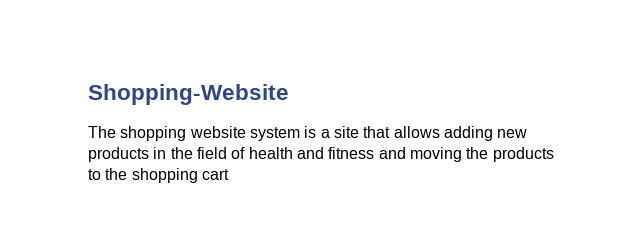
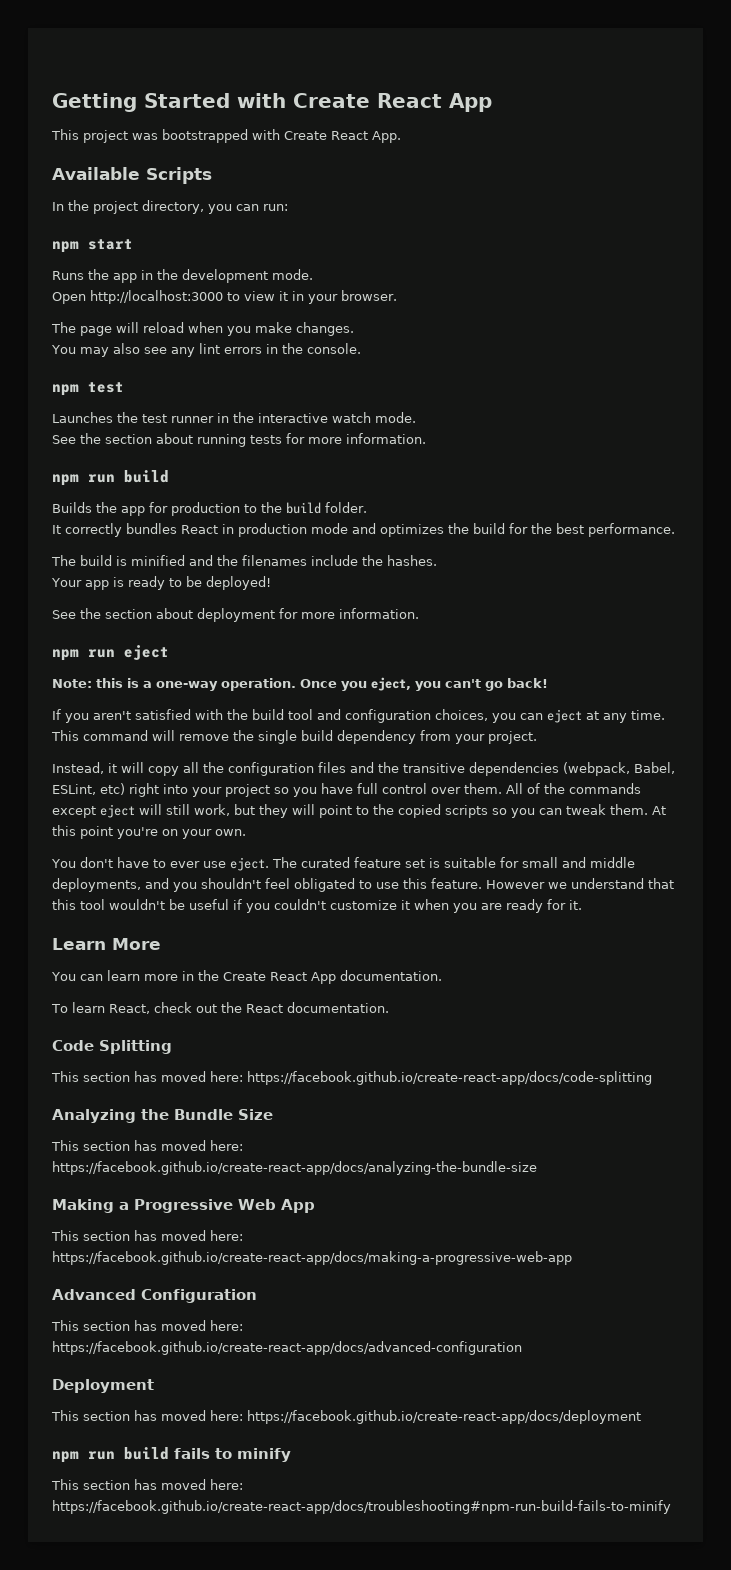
- Shopping-Website
- The shopping website system is a site that allows adding new products in the field of health and fitness and moving the products to the shopping cart
+ Getting Started with Create React App
+ This project was bootstrapped with Create React App.
+ Available Scripts
+ In the project directory, you can run:
+ npm start
+ Runs the app in the development mode.
+ Open http://localhost:3000 to view it in your browser.
+ The page will reload when you make changes.
+ You may also see any lint errors in the console.
+ npm test
+ Launches the test runner in the interactive watch mode.
+ See the section about running tests for more information.
+ npm run build
+ Builds the app for production to the build folder.
+ It correctly bundles React in production mode and optimizes the build for the best performance.
+ The build is minified and the filenames include the hashes.
+ Your app is ready to be deployed!
+ See the section about deployment for more information.
+ npm run eject
+ Note: this is a one-way operation. Once you eject, you can't go back!
+ If you aren't satisfied with the build tool and configuration choices, you can eject at any time. This command will remove the single build dependency from your project.
+ Instead, it will copy all the configuration files and the transitive dependencies (webpack, Babel, ESLint, etc) right into your project so you have full control over them. All of the commands except eject will still work, but they will point to the copied scripts so you can tweak them. At this point you're on your own.
+ You don't have to ever use eject. The curated feature set is suitable for small and middle deployments, and you shouldn't feel obligated to use this feature. However we understand that this tool wouldn't be useful if you couldn't customize it when you are ready for it.
+ Learn More
+ You can learn more in the Create React App documentation.
+ To learn React, check out the React documentation.
+ Code Splitting
+ This section has moved here: https://facebook.github.io/create-react-app/docs/code-splitting
+ Analyzing the Bundle Size
+ This section has moved here: https://facebook.github.io/create-react-app/docs/analyzing-the-bundle-size
+ Making a Progressive Web App
+ This section has moved here: https://facebook.github.io/create-react-app/docs/making-a-progressive-web-app
+ Advanced Configuration
+ This section has moved here: https://facebook.github.io/create-react-app/docs/advanced-configuration
+ Deployment
+ This section has moved here: https://facebook.github.io/create-react-app/docs/deployment
+ npm run build fails to minify
+ This section has moved here: https://facebook.github.io/create-react-app/docs/troubleshooting#npm-run-build-fails-to-minify

